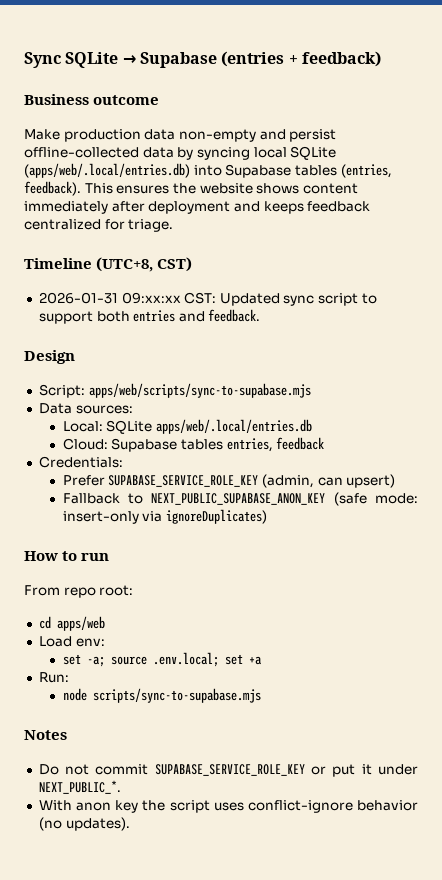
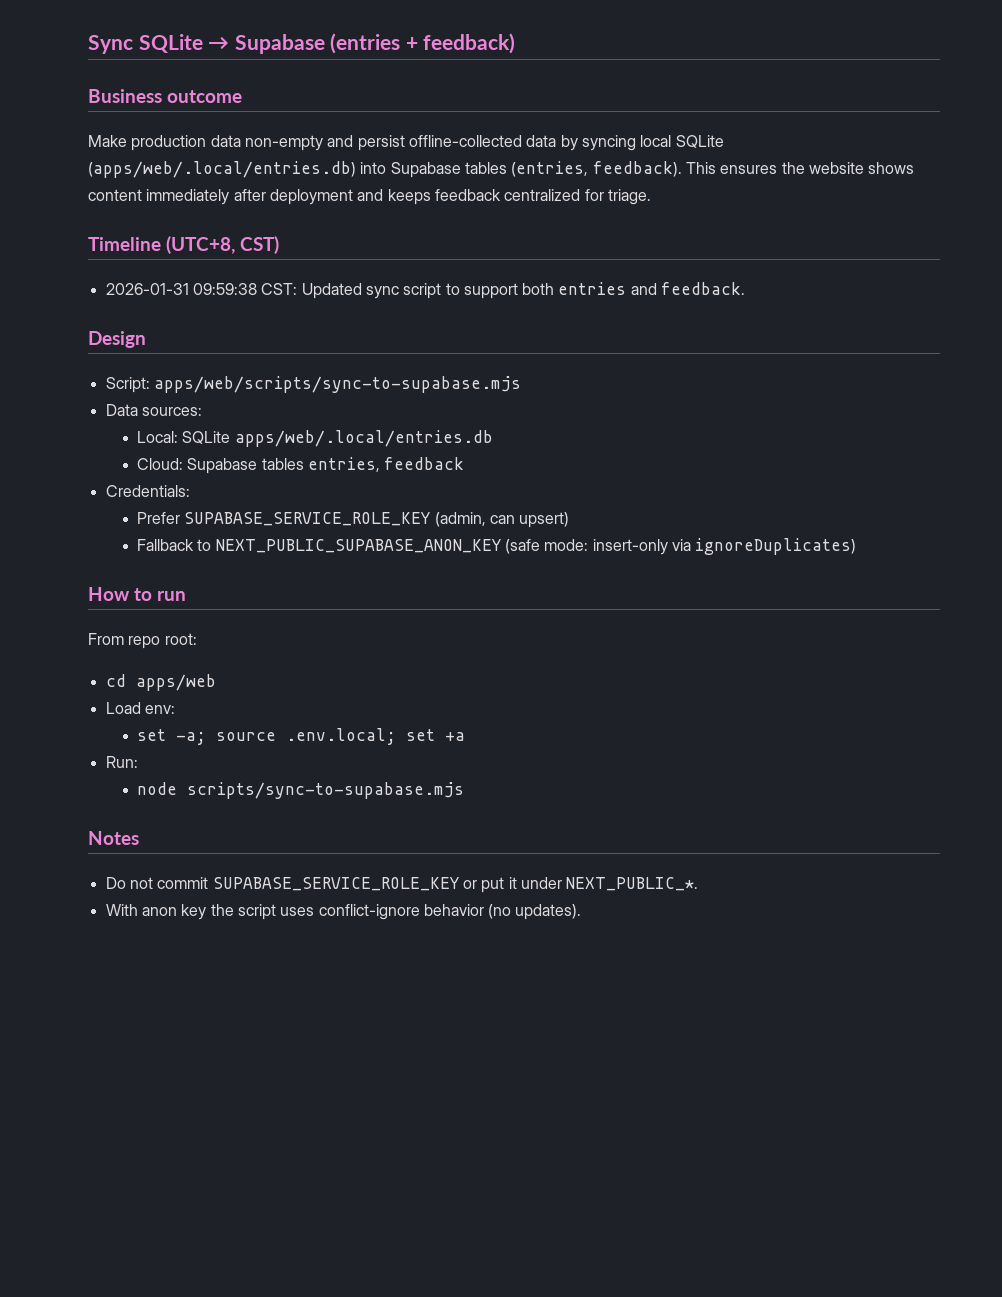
- 2026-01-31 09:xx:xx CST: Updated sync script to support both entries and feedback.
+ 2026-01-31 09:59:38 CST: Updated sync script to support both entries and feedback.

